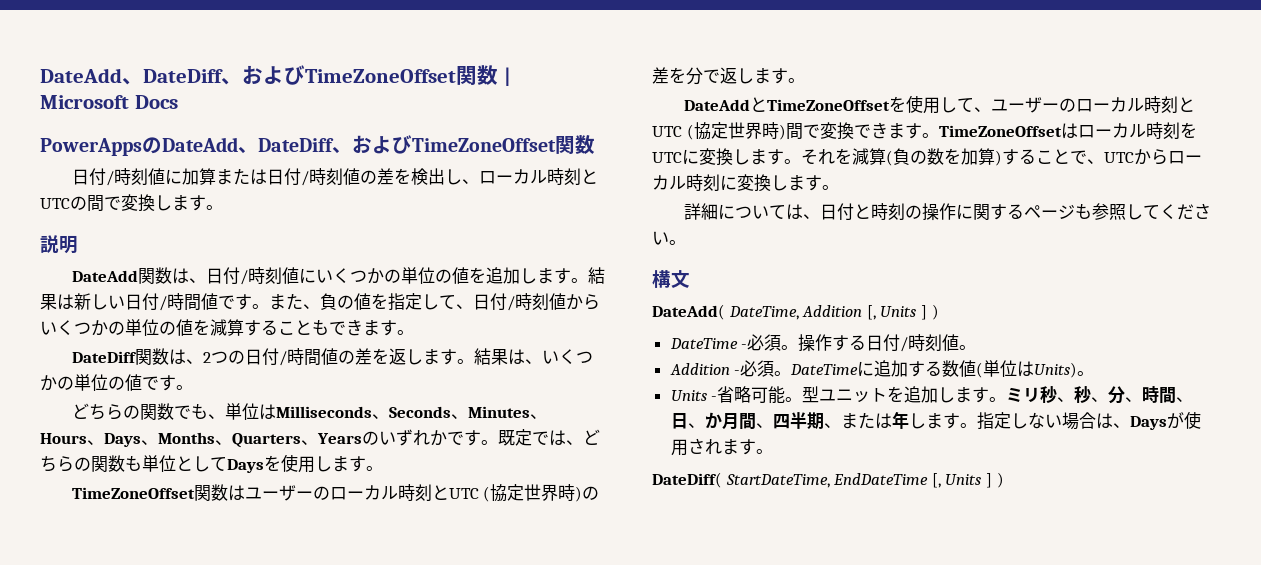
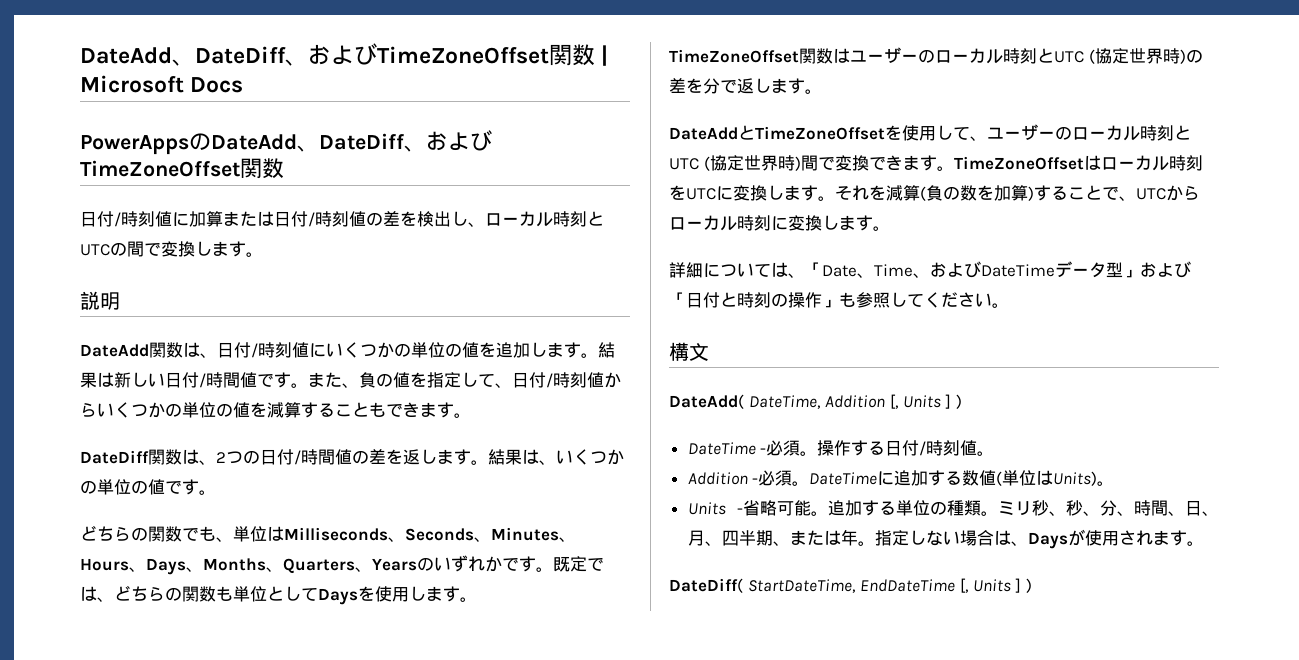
- 詳細については、日付と時刻の操作に関するページも参照してください。
+ 詳細については、「Date、Time、およびDateTimeデータ型」および「日付と時刻の操作」も参照してください。
- 型ユニットを追加します。
+ 追加する単位の種類。
- ミリ秒、秒、分、時間、日、か月間、四半期、または年します。
+ ミリ秒、秒、分、時間、日、月、四半期、または年。

